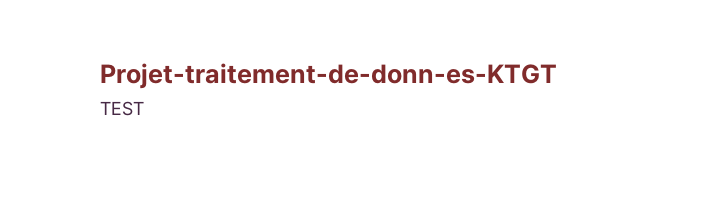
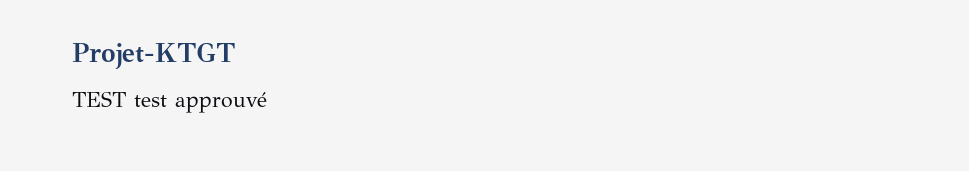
- Projet-traitement-de-donn-es-KTGT
+ Projet-KTGT
- TEST
+ TEST test approuvé

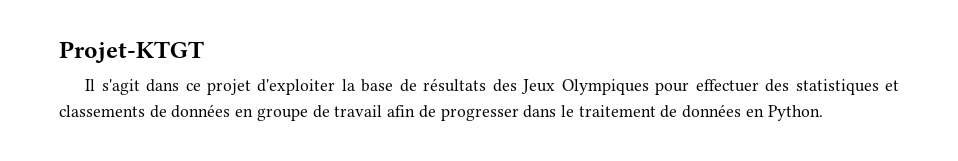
- TEST test approuvé
+ Il s'agit dans ce projet d'exploiter la base de résultats des Jeux Olympiques pour effectuer des statistiques et classements de données en groupe de travail afin de progresser dans le traitement de données en Python.

